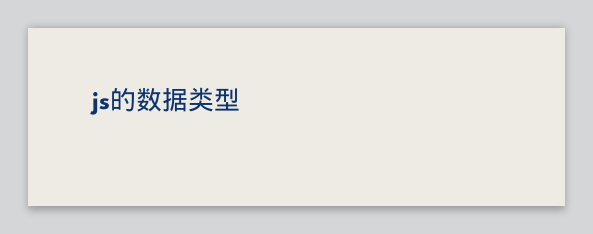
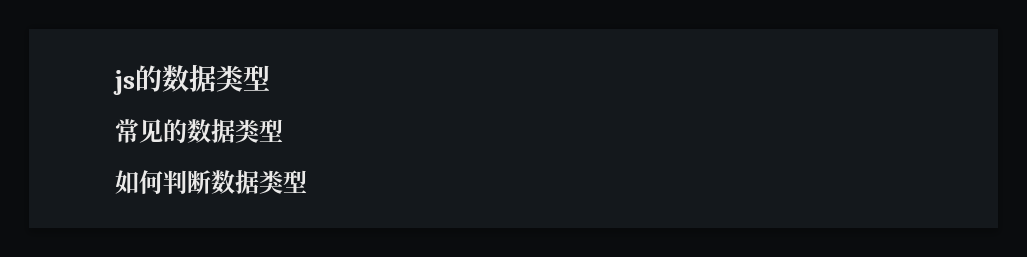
+ 常见的数据类型
+ 如何判断数据类型

